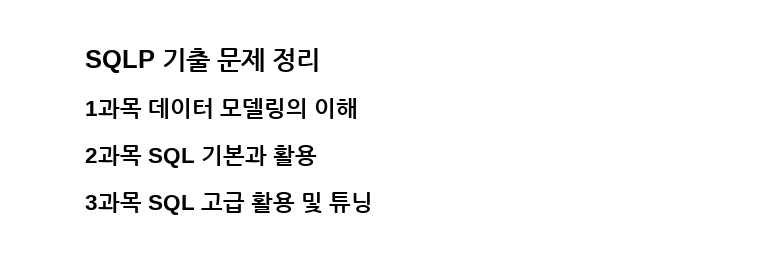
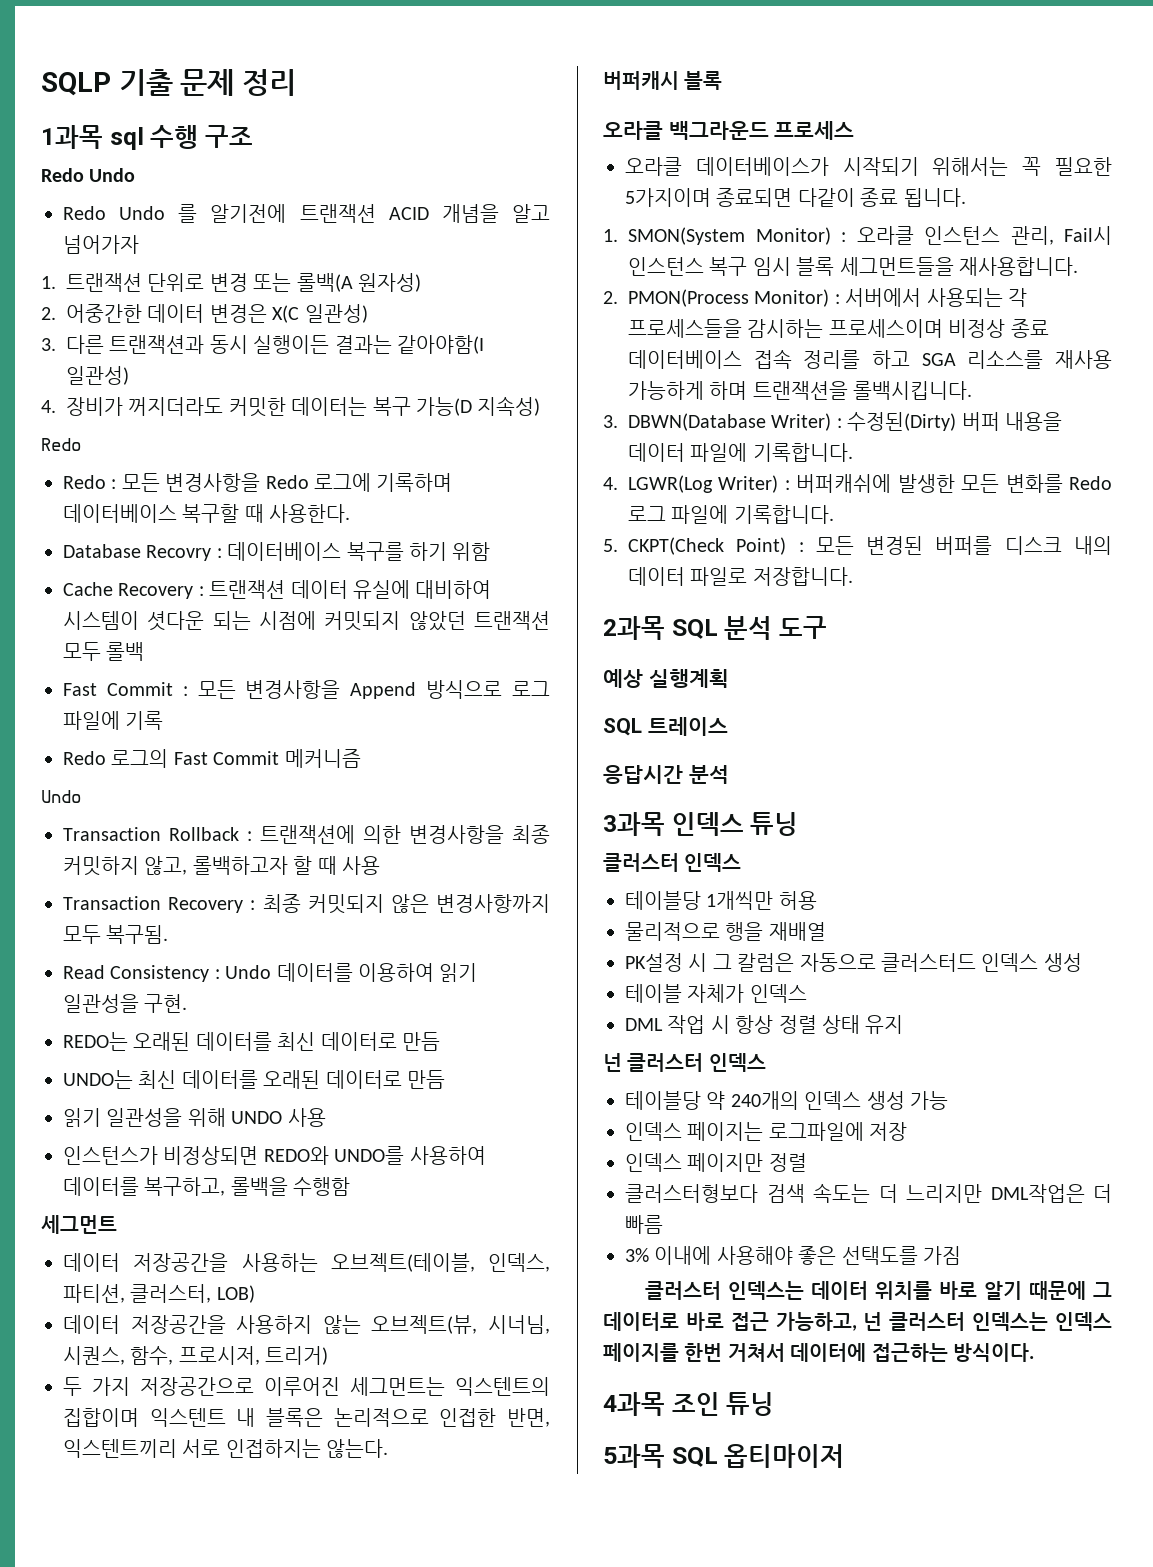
- 1과목 데이터 모델링의 이해
- 2과목 SQL 기본과 활용
- 3과목 SQL 고급 활용 및 튜닝
+ 1과목 sql 수행 구조
+ Redo Undo
+ Redo Undo 를 알기전에 트랜잭션 ACID 개념을 알고 넘어가자
+ 1. 트랜잭션 단위로 변경 또는 롤백(A 원자성)
+ 2. 어중간한 데이터 변경은 X(C 일관성)
+ 3. 다른 트랜잭션과 동시 실행이든 결과는 같아야함(I 일관성)
+ 4. 장비가 꺼지더라도 커밋한 데이터는 복구 가능(D 지속성)
+ Redo
+ Redo : 모든 변경사항을 Redo 로그에 기록하며 데이터베이스 복구할 때 사용한다.
+ Database Recovry : 데이터베이스 복구를 하기 위함
+ Cache Recovery : 트랜잭션 데이터 유실에 대비하여 시스템이 셧다운 되는 시점에 커밋되지 않았던 트랜잭션 모두 롤백
+ Fast Commit : 모든 변경사항을 Append 방식으로 로그 파일에 기록
+ Redo 로그의 Fast Commit 메커니즘
+ Undo
+ Transaction Rollback : 트랜잭션에 의한 변경사항을 최종 커밋하지 않고, 롤백하고자 할 때 사용
+ Transaction Recovery : 최종 커밋되지 않은 변경사항까지 모두 복구됨.
+ Read Consistency : Undo 데이터를 이용하여 읽기 일관성을 구현.
+ REDO는 오래된 데이터를 최신 데이터로 만듬
+ UNDO는 최신 데이터를 오래된 데이터로 만듬
+ 읽기 일관성을 위해 UNDO 사용
+ 인스턴스가 비정상되면 REDO와 UNDO를 사용하여 데이터를 복구하고, 롤백을 수행함
+ 세그먼트
+ 데이터 저장공간을 사용하는 오브젝트(테이블, 인덱스, 파티션, 클러스터, LOB)
+ 데이터 저장공간을 사용하지 않는 오브젝트(뷰, 시너님, 시퀀스, 함수, 프로시저, 트리거)
+ 두 가지 저장공간으로 이루어진 세그먼트는 익스텐트의 집합이며 익스텐트 내 블록은 논리적으로 인접한 반면, 익스텐트끼리 서로 인접하지는 않는다.
+ 버퍼캐시 블록
+ 오라클 백그라운드 프로세스
+ 오라클 데이터베이스가 시작되기 위해서는 꼭 필요한 5가지이며 종료되면 다같이 종료 됩니다.
+ 1. SMON(System Monitor) : 오라클 인스턴스 관리, Fail시 인스턴스 복구 임시 블록 세그먼트들을 재사용합니다.
+ 2. PMON(Process Monitor) : 서버에서 사용되는 각 프로세스들을 감시하는 프로세스이며 비정상 종료 데이터베이스 접속 정리를 하고 SGA 리소스를 재사용 가능하게 하며 트랜잭션을 롤백시킵니다.
+ 3. DBWN(Database Writer) : 수정된(Dirty) 버퍼 내용을 데이터 파일에 기록합니다.
+ 4. LGWR(Log Writer) : 버퍼캐쉬에 발생한 모든 변화를 Redo 로그 파일에 기록합니다.
+ 5. CKPT(Check Point) : 모든 변경된 버퍼를 디스크 내의 데이터 파일로 저장합니다.
+ 2과목 SQL 분석 도구
+ 예상 실행계획
+ SQL 트레이스
+ 응답시간 분석
+ 3과목 인덱스 튜닝
+ 클러스터 인덱스
+ 테이블당 1개씩만 허용
+ 물리적으로 행을 재배열
+ PK설정 시 그 칼럼은 자동으로 클러스터드 인덱스 생성
+ 테이블 자체가 인덱스
+ DML 작업 시 항상 정렬 상태 유지
+ 넌 클러스터 인덱스
+ 테이블당 약 240개의 인덱스 생성 가능
+ 인덱스 페이지는 로그파일에 저장
+ 인덱스 페이지만 정렬
+ 클러스터형보다 검색 속도는 더 느리지만 DML작업은 더 빠름
+ 3% 이내에 사용해야 좋은 선택도를 가짐
+ 클러스터 인덱스는 데이터 위치를 바로 알기 때문에 그 데이터로 바로 접근 가능하고, 넌 클러스터 인덱스는 인덱스 페이지를 한번 거쳐서 데이터에 접근하는 방식이다.
+ 4과목 조인 튜닝
+ 5과목 SQL 옵티마이저

